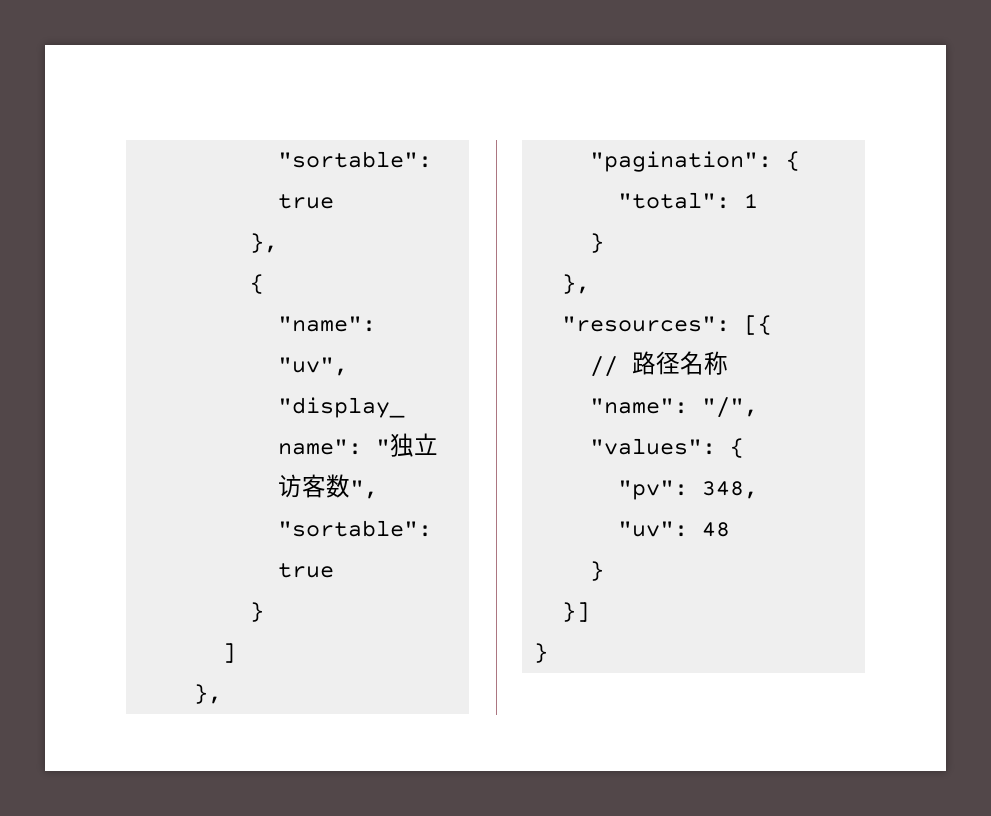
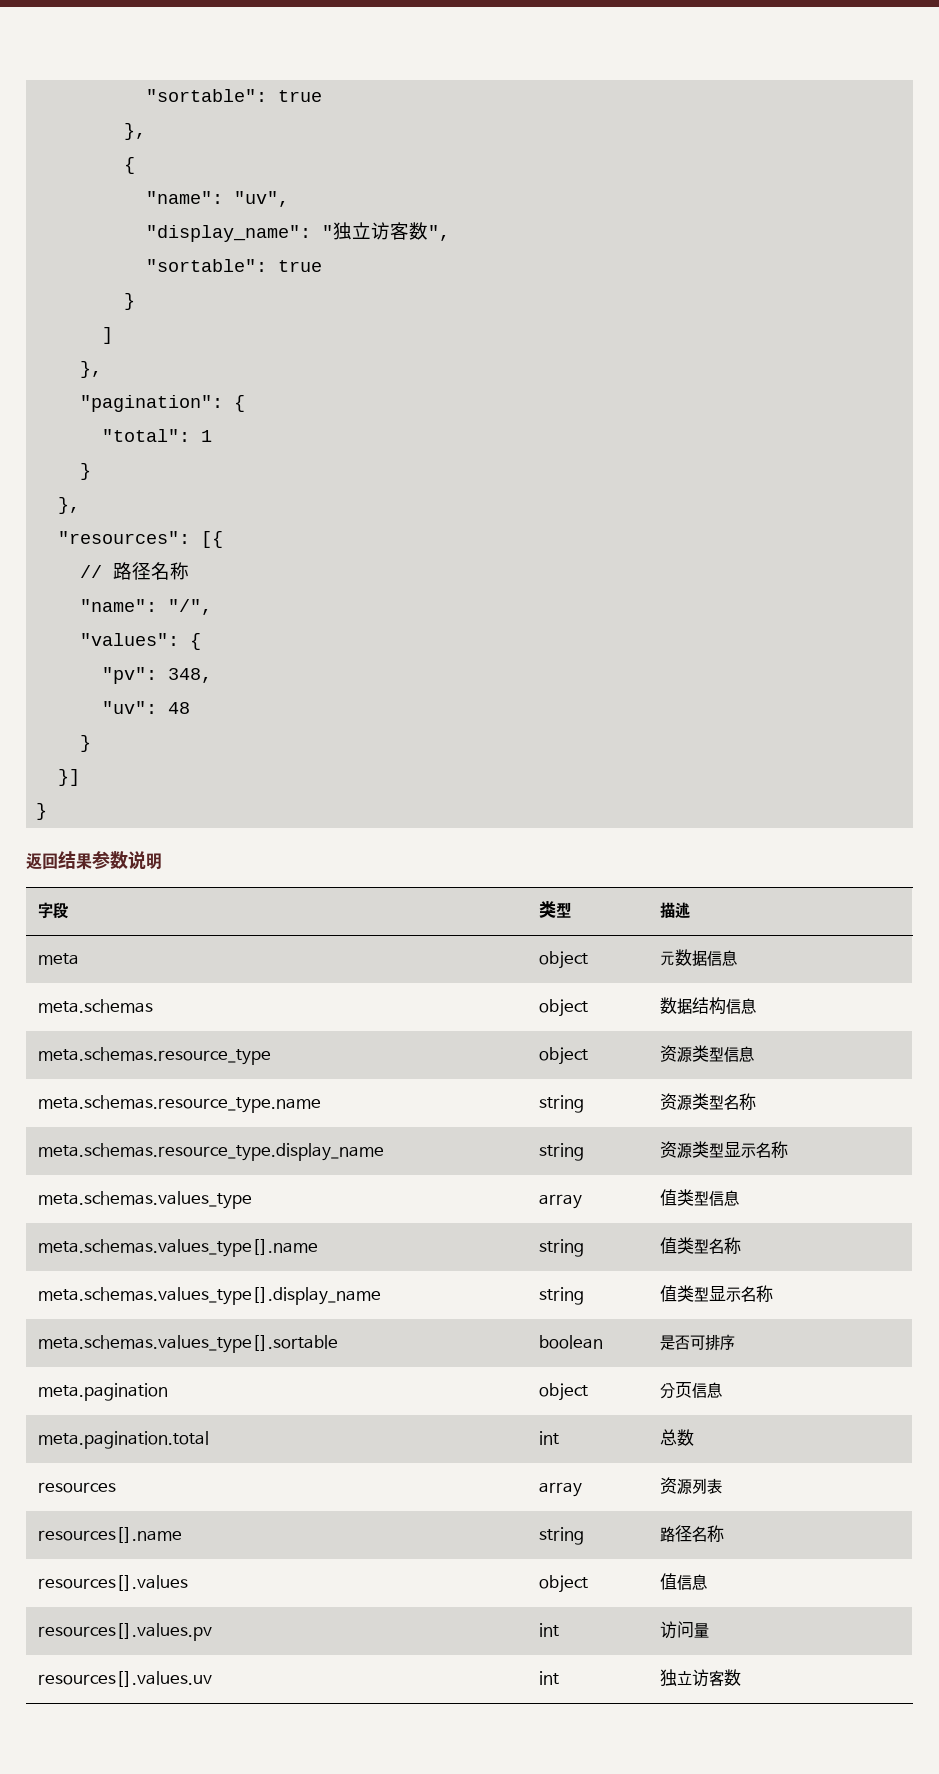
+ 返回结果参数说明
+ 字段 | 类型 | 描述
+ meta | object | 元数据信息
+ meta.schemas | object | 数据结构信息
+ meta.schemas.resource_type | object | 资源类型信息
+ meta.schemas.resource_type.name | string | 资源类型名称
+ meta.schemas.resource_type.display_name | string | 资源类型显示名称
+ meta.schemas.values_type | array | 值类型信息
+ meta.schemas.values_type[].name | string | 值类型名称
+ meta.schemas.values_type[].display_name | string | 值类型显示名称
+ meta.schemas.values_type[].sortable | boolean | 是否可排序
+ meta.pagination | object | 分页信息
+ meta.pagination.total | int | 总数
+ resources | array | 资源列表
+ resources[].name | string | 路径名称
+ resources[].values | object | 值信息
+ resources[].values.pv | int | 访问量
+ resources[].values.uv | int | 独立访客数

